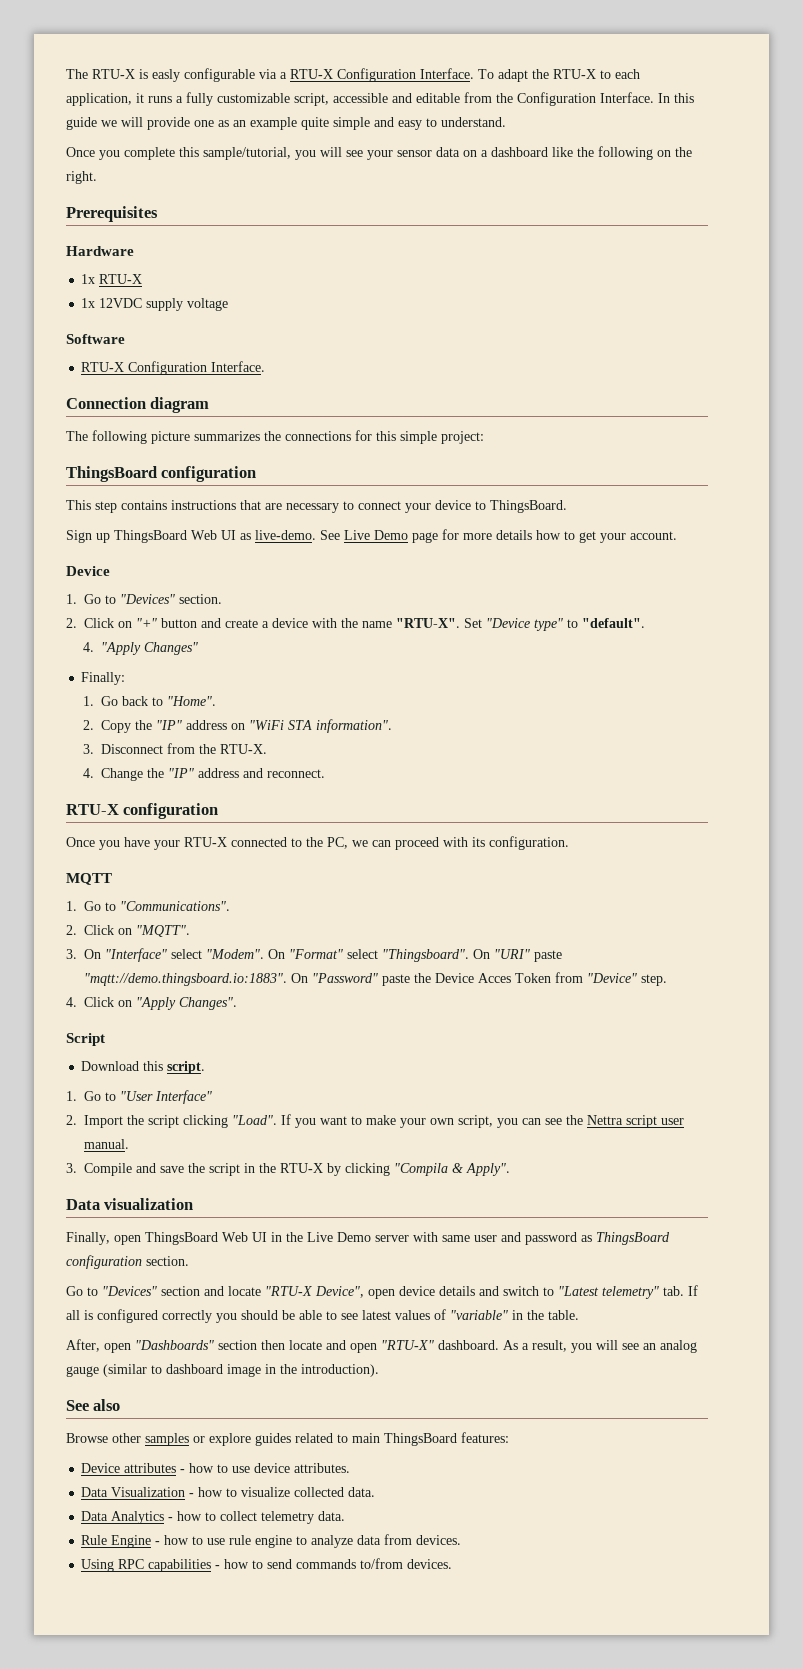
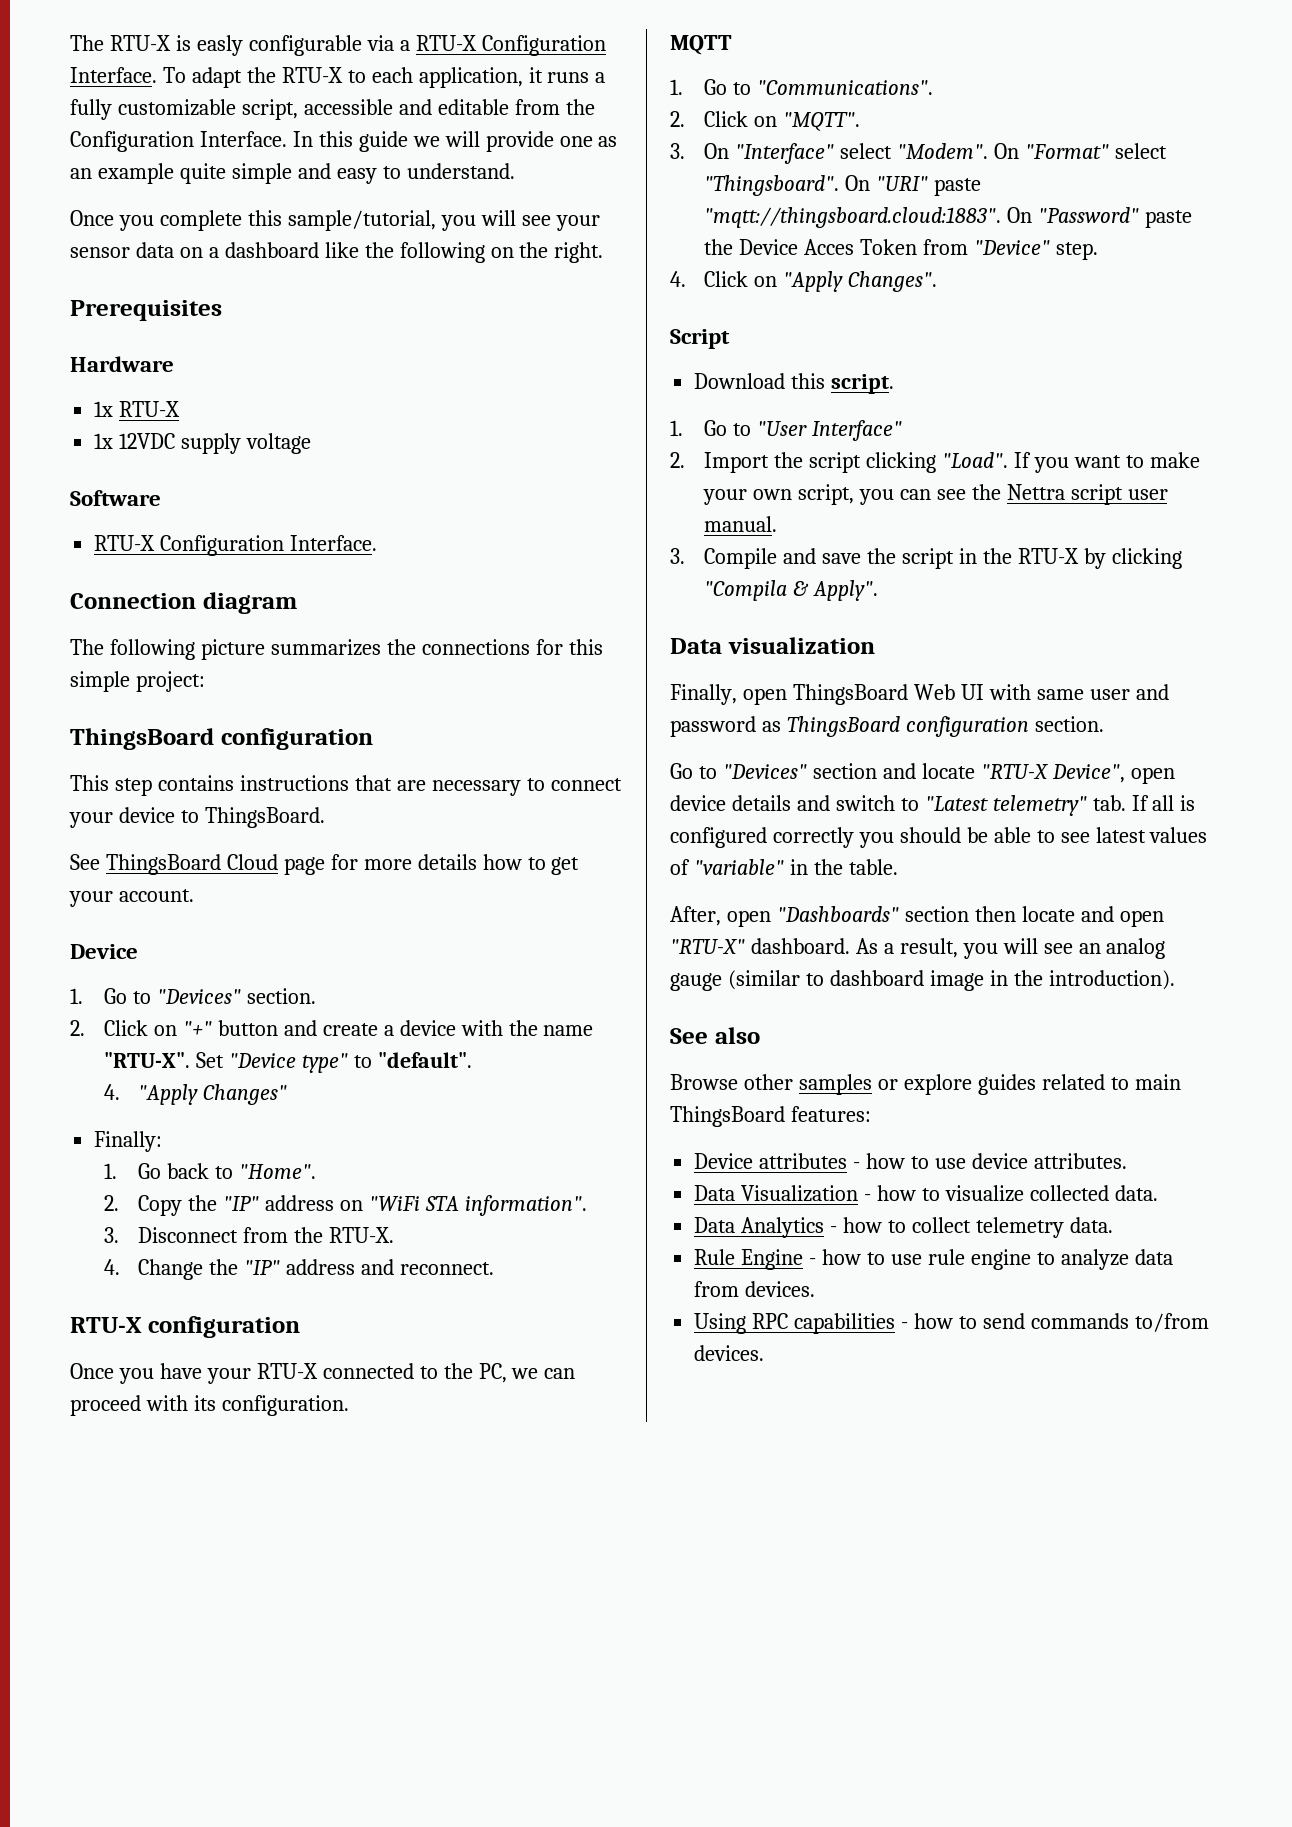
- Sign up ThingsBoard Web UI as live-demo. See Live Demo page for more details how to get your account.
+ See ThingsBoard Cloud page for more details how to get your account.
- On "URI" paste "mqtt://demo.thingsboard.io:1883". On "Password" paste the Device Acces Token from "Device" step.
+ On "URI" paste "mqtt://thingsboard.cloud:1883". On "Password" paste the Device Acces Token from "Device" step.
- Finally, open ThingsBoard Web UI in the Live Demo server with same user and password as ThingsBoard configuration section.
+ Finally, open ThingsBoard Web UI with same user and password as ThingsBoard configuration section.

